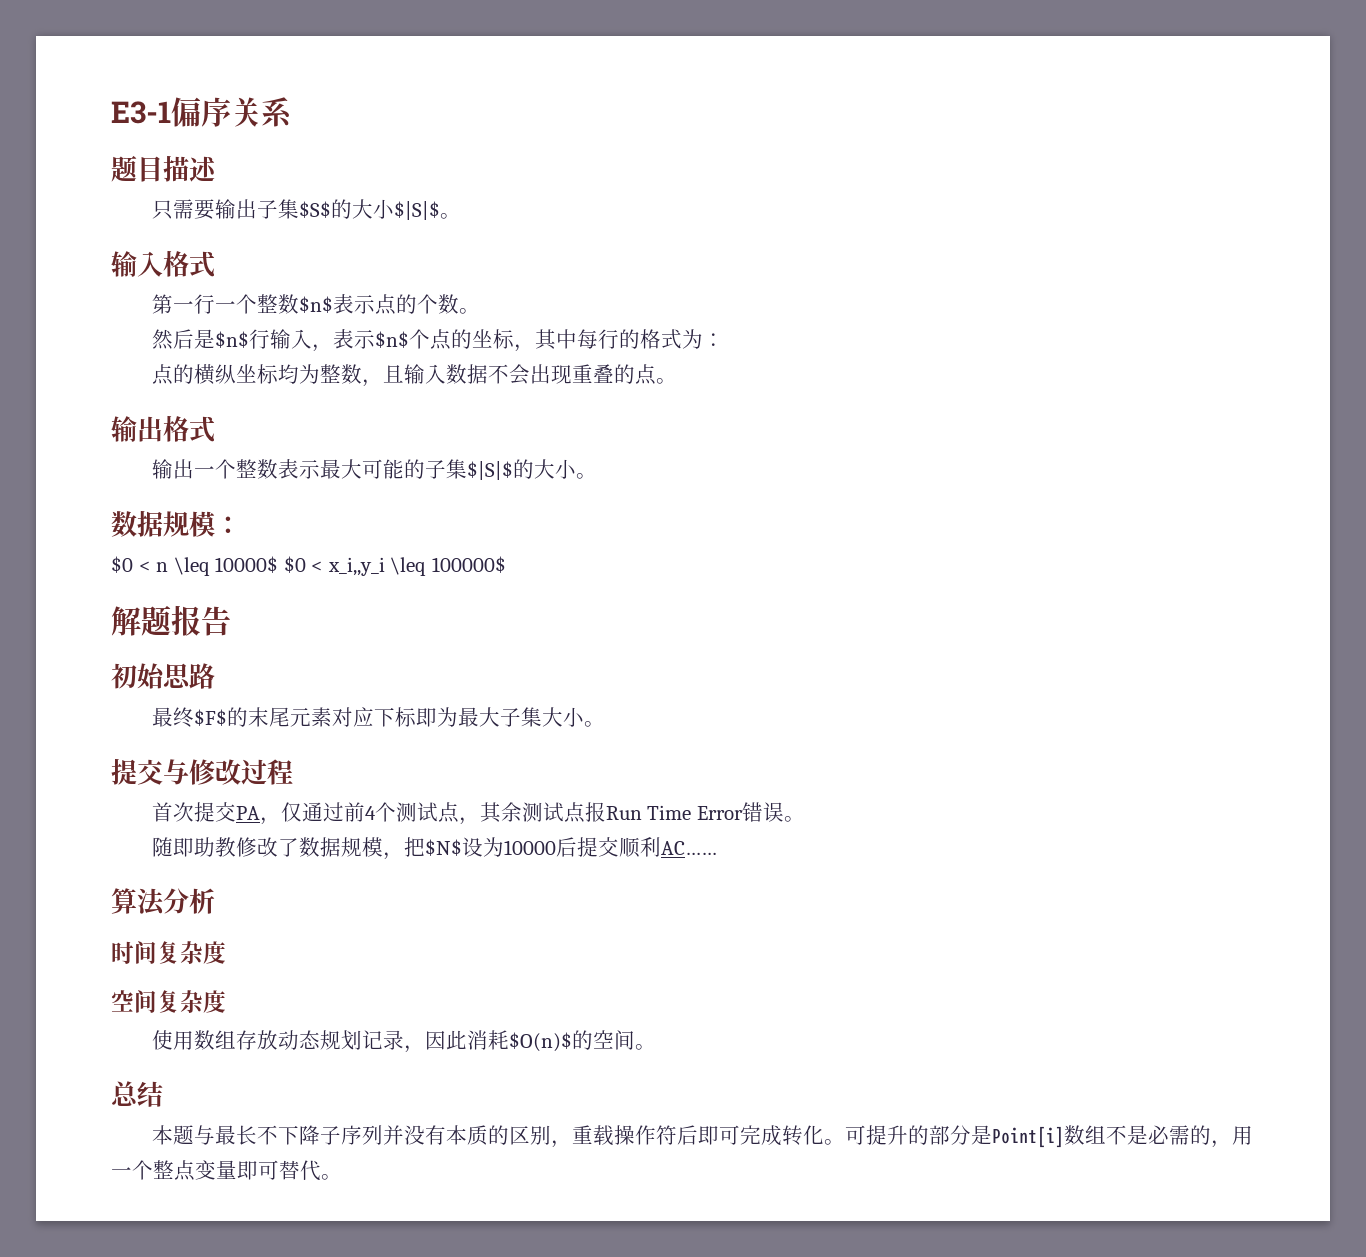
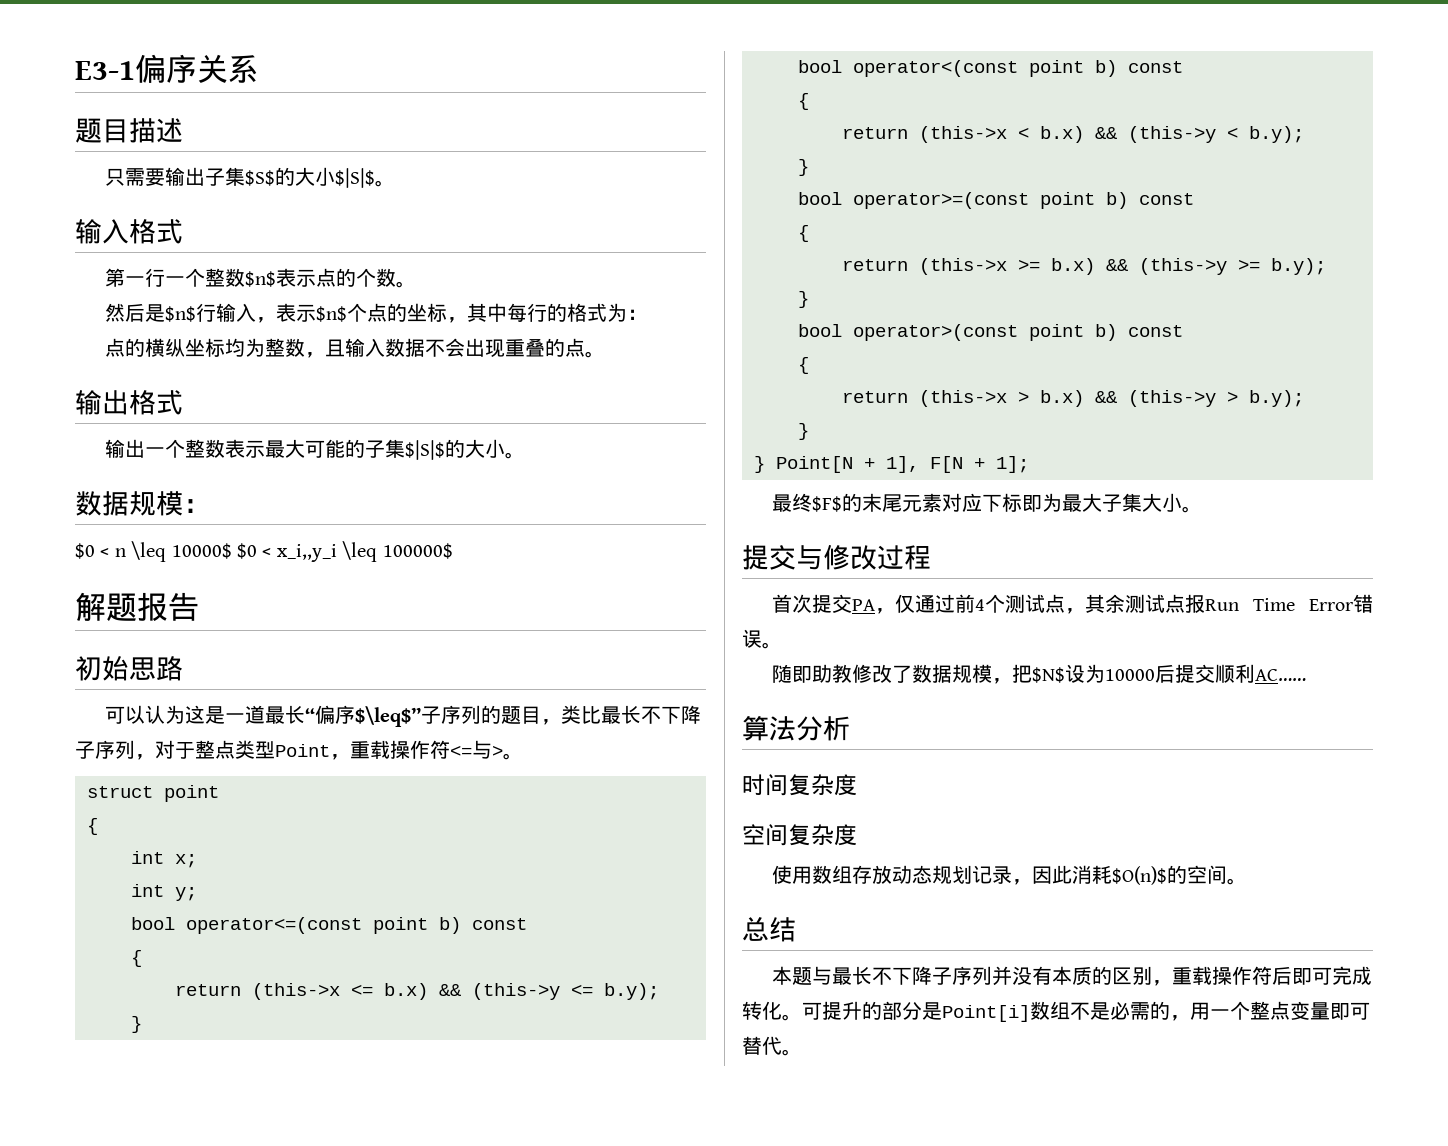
+ 可以认为这是一道最长“偏序$\leq$”子序列的题目，类比最长不下降子序列，对于整点类型Point，重载操作符<=与>。
+ struct point
+ {
+ int x;
+ int y;
+ bool operator<=(const point b) const
+ {
+ return (this->x <= b.x) && (this->y <= b.y);
+ }
+ bool operator<(const point b) const
+ {
+ return (this->x < b.x) && (this->y < b.y);
+ }
+ bool operator>=(const point b) const
+ {
+ return (this->x >= b.x) && (this->y >= b.y);
+ }
+ bool operator>(const point b) const
+ {
+ return (this->x > b.x) && (this->y > b.y);
+ }
+ } Point[N + 1], F[N + 1];

